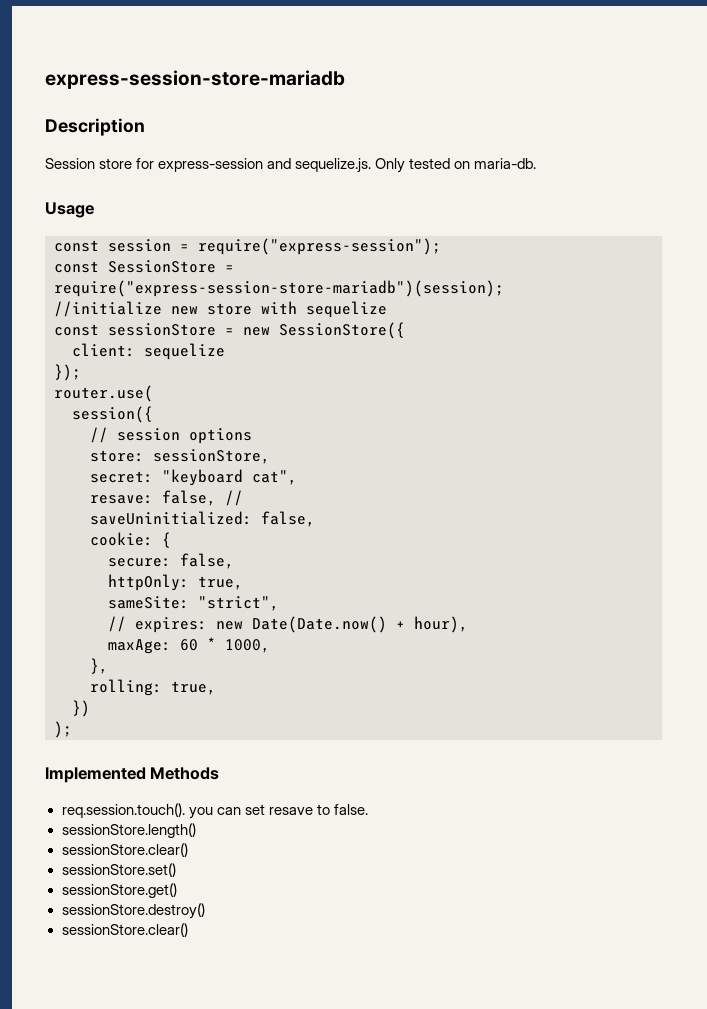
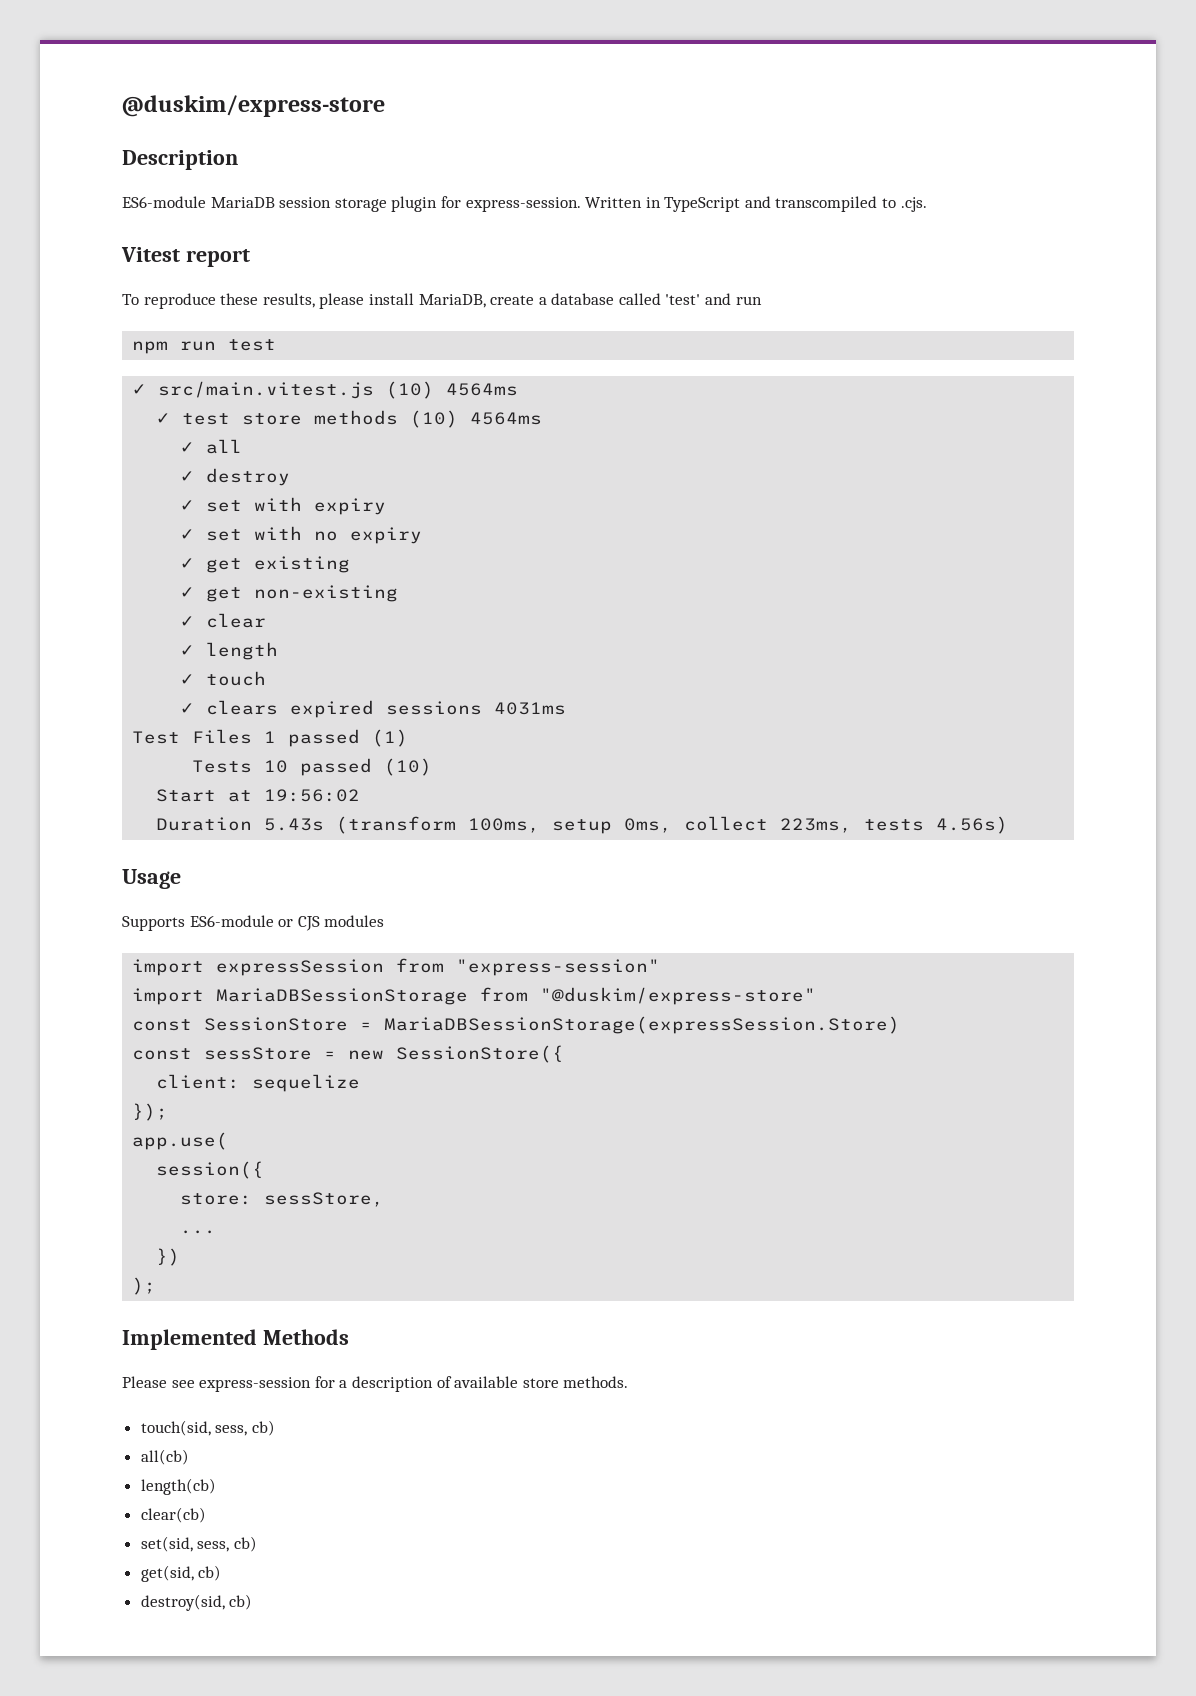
- express-session-store-mariadb
+ @duskim/express-store
- Session store for express-session and sequelize.js. Only tested on maria-db.
+ ES6-module MariaDB session storage plugin for express-session. Written in TypeScript and transcompiled to .cjs.
+ Vitest report
+ To reproduce these results, please install MariaDB, create a database called 'test' and run
+ npm run test
+ ✓ src/main.vitest.js (10) 4564ms
+ ✓ test store methods (10) 4564ms
+ ✓ all
+ ✓ destroy
+ ✓ set with expiry
+ ✓ set with no expiry
+ ✓ get existing
+ ✓ get non-existing
+ ✓ clear
+ ✓ length
+ ✓ touch
+ ✓ clears expired sessions 4031ms
+ Test Files 1 passed (1)
+ Tests 10 passed (10)
+ Start at 19:56:02
+ Duration 5.43s (transform 100ms, setup 0ms, collect 223ms, tests 4.56s)
  Usage
- const session = require("express-session");
- const SessionStore = require("express-session-store-mariadb")(session);
- //initialize new store with sequelize
- const sessionStore = new SessionStore({
+ Supports ES6-module or CJS modules
+ import expressSession from "express-session"
+ import MariaDBSessionStorage from "@duskim/express-store"
+ const SessionStore = MariaDBSessionStorage(expressSession.Store)
+ const sessStore = new SessionStore({
- router.use(
+ app.use(
- // session options
- store: sessionStore,
- secret: "keyboard cat",
- resave: false, //
- saveUninitialized: false,
- cookie: {
- secure: false,
- httpOnly: true,
- sameSite: "strict",
- // expires: new Date(Date.now() + hour),
- maxAge: 60 * 1000,
- },
- rolling: true,
+ store: sessStore,
+ ...
  })
  );
  Implemented Methods
- req.session.touch(). you can set resave to false.
- sessionStore.length()
- sessionStore.clear()
- sessionStore.set()
- sessionStore.get()
- sessionStore.destroy()
- sessionStore.clear()
+ Please see express-session for a description of available store methods.
+ touch(sid, sess, cb)
+ all(cb)
+ length(cb)
+ clear(cb)
+ set(sid, sess, cb)
+ get(sid, cb)
+ destroy(sid, cb)

